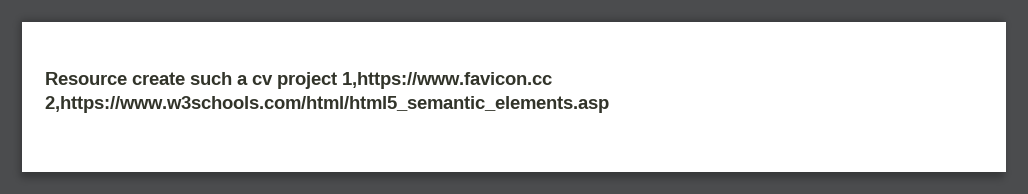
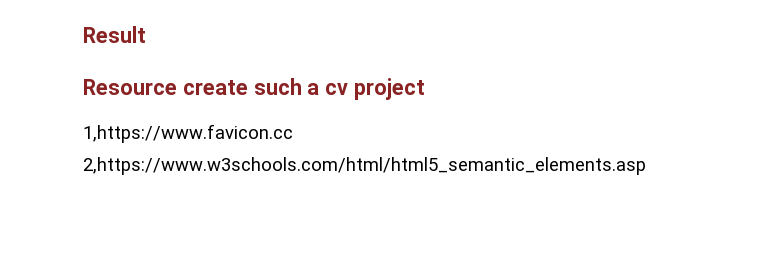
+ Result
- Resource create such a cv project 1,https://www.favicon.cc 2,https://www.w3schools.com/html/html5_semantic_elements.asp
+ Resource create such a cv project
+ 1,https://www.favicon.cc 2,https://www.w3schools.com/html/html5_semantic_elements.asp

